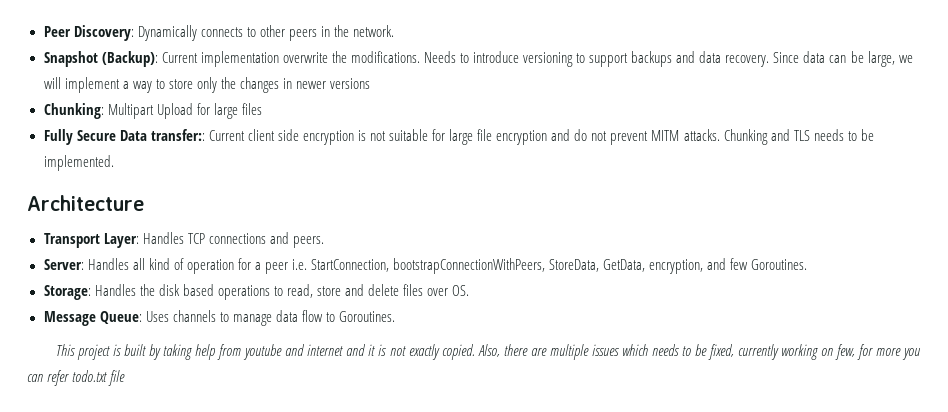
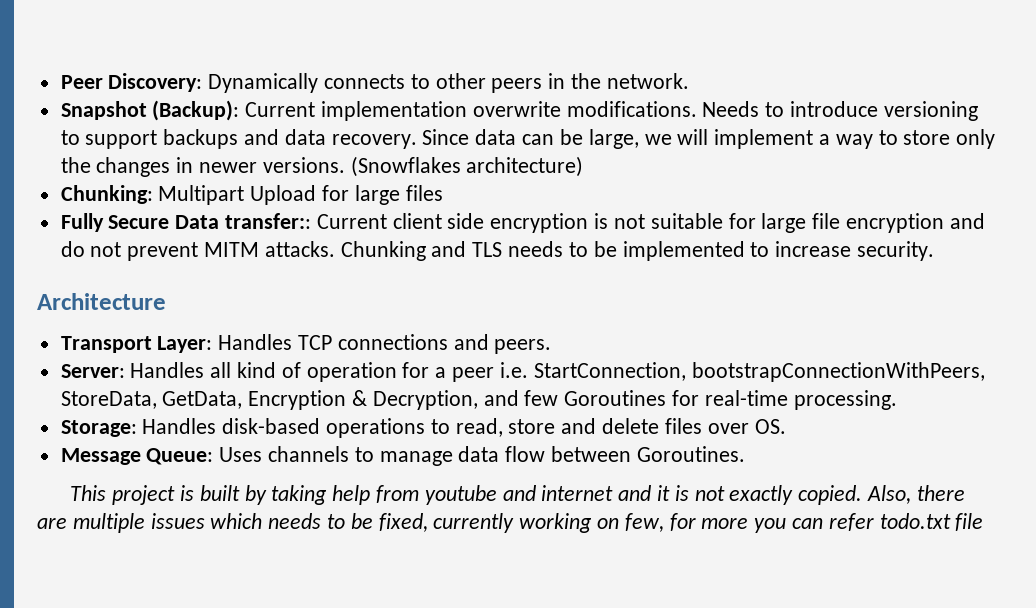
- Snapshot (Backup): Current implementation overwrite the modifications.
+ Snapshot (Backup): Current implementation overwrite modifications.
- Since data can be large, we will implement a way to store only the changes in newer versions
+ Since data can be large, we will implement a way to store only the changes in newer versions. (Snowflakes architecture)
- Chunking and TLS needs to be implemented.
+ Chunking and TLS needs to be implemented to increase security.
- Server: Handles all kind of operation for a peer i.e. StartConnection, bootstrapConnectionWithPeers, StoreData, GetData, encryption, and few Goroutines.
+ Server: Handles all kind of operation for a peer i.e. StartConnection, bootstrapConnectionWithPeers, StoreData, GetData, Encryption & Decryption, and few Goroutines for real-time processing.
- Storage: Handles the disk based operations to read, store and delete files over OS.
+ Storage: Handles disk-based operations to read, store and delete files over OS.
- Message Queue: Uses channels to manage data flow to Goroutines.
+ Message Queue: Uses channels to manage data flow between Goroutines.

